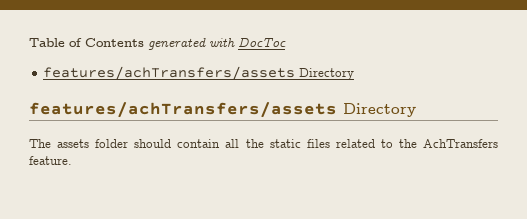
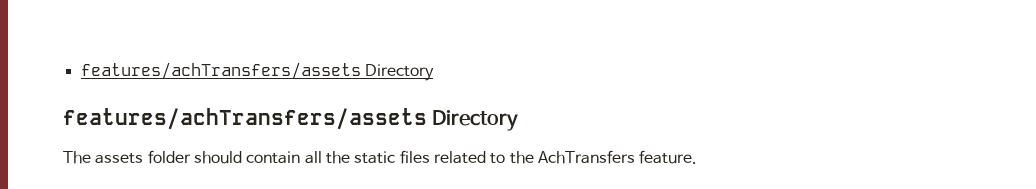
- Table of Contents generated with DocToc

